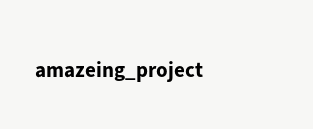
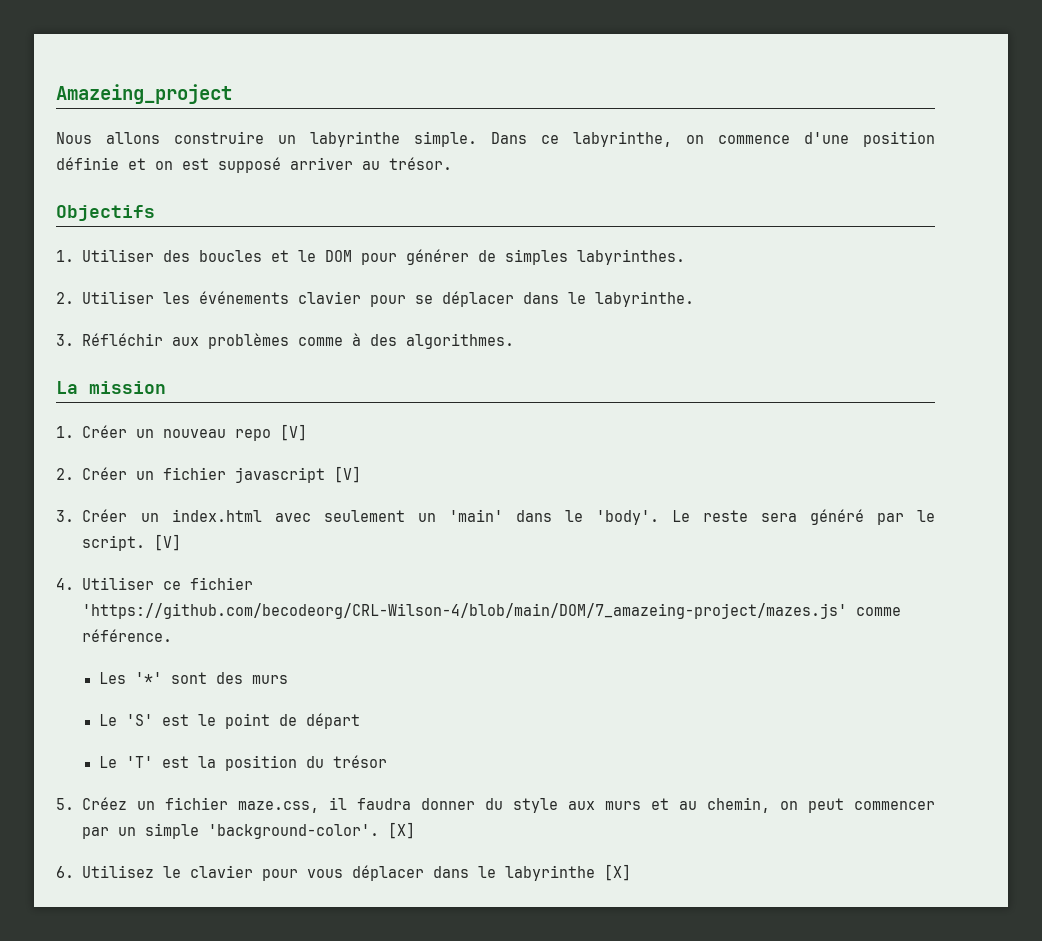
- amazeing_project
+ Amazeing_project
+ Nous allons construire un labyrinthe simple. Dans ce labyrinthe, on commence d'une position définie et on est supposé arriver au trésor.
+ Objectifs
+ 1. Utiliser des boucles et le DOM pour générer de simples labyrinthes.
+ 2. Utiliser les événements clavier pour se déplacer dans le labyrinthe.
+ 3. Réfléchir aux problèmes comme à des algorithmes.
+ La mission
+ 1. Créer un nouveau repo [V]
+ 2. Créer un fichier javascript [V]
+ 3. Créer un index.html avec seulement un 'main' dans le 'body'. Le reste sera généré par le script. [V]
+ 4. Utiliser ce fichier 'https://github.com/becodeorg/CRL-Wilson-4/blob/main/DOM/7_amazeing-project/mazes.js' comme référence.
+ Les '*' sont des murs
+ Le 'S' est le point de départ
+ Le 'T' est la position du trésor
+ 5. Créez un fichier maze.css, il faudra donner du style aux murs et au chemin, on peut commencer par un simple 'background-color'. [X]
+ 6. Utilisez le clavier pour vous déplacer dans le labyrinthe [X]

